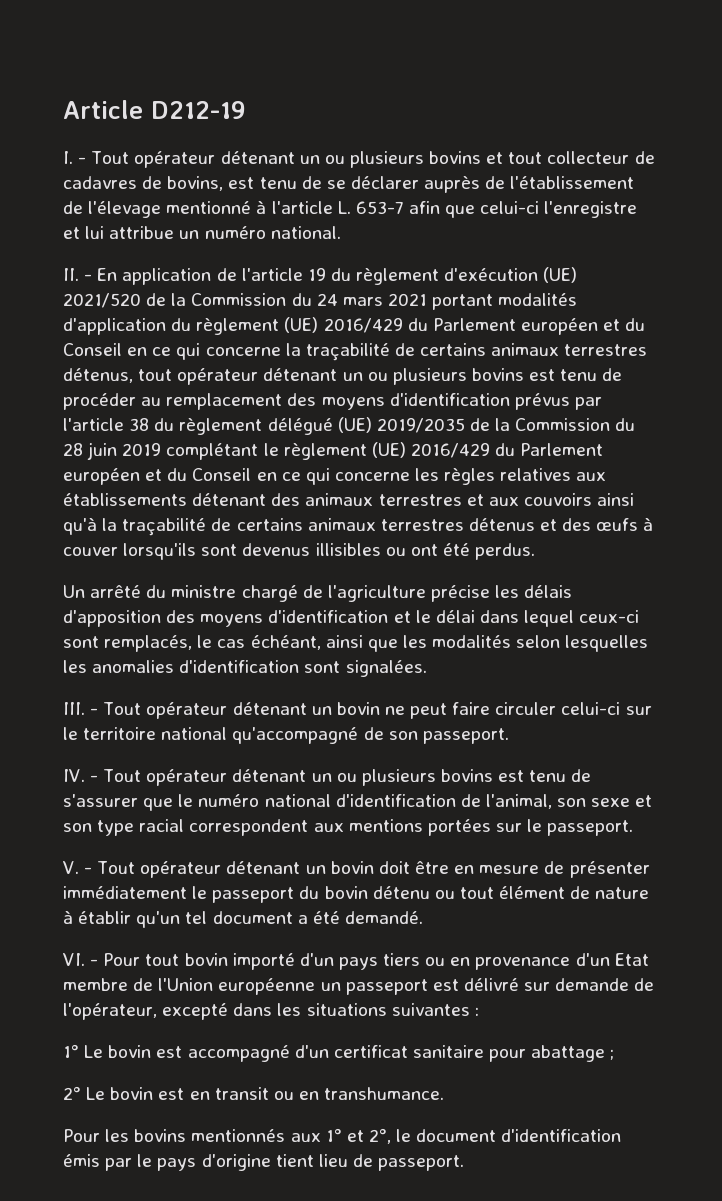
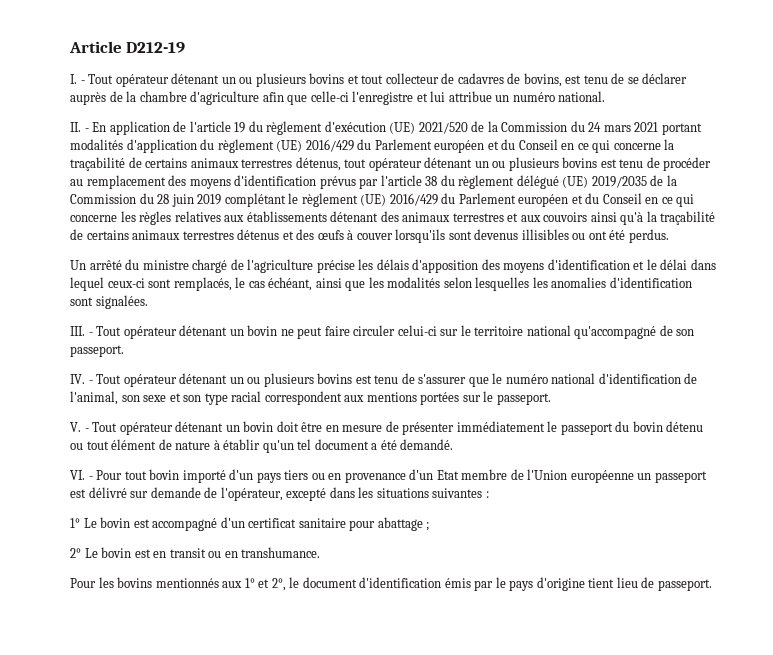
- I. - Tout opérateur détenant un ou plusieurs bovins et tout collecteur de cadavres de bovins, est tenu de se déclarer auprès de l'établissement de l'élevage mentionné à l'article L. 653-7 afin que celui-ci l'enregistre et lui attribue un numéro national.
+ I. - Tout opérateur détenant un ou plusieurs bovins et tout collecteur de cadavres de bovins, est tenu de se déclarer auprès de la chambre d'agriculture afin que celle-ci l'enregistre et lui attribue un numéro national.

